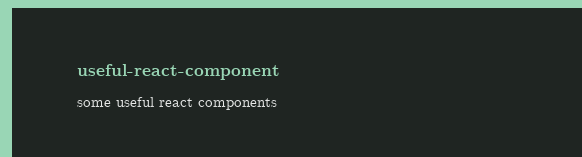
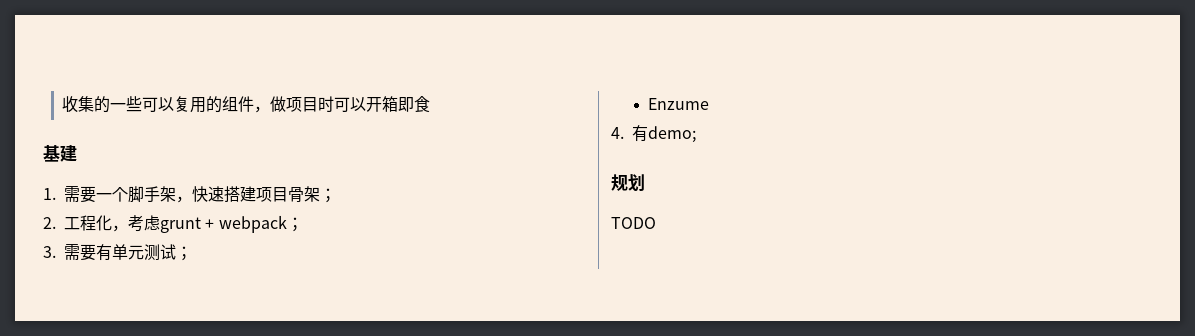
- useful-react-component
- some useful react components
+ 收集的一些可以复用的组件，做项目时可以开箱即食
+ 基建
+ 1.需要一个脚手架，快速搭建项目骨架；
+ 2.工程化，考虑grunt + webpack；
+ 3.需要有单元测试；
+ Enzume
+ 4.有demo;
+ 规划
+ TODO

